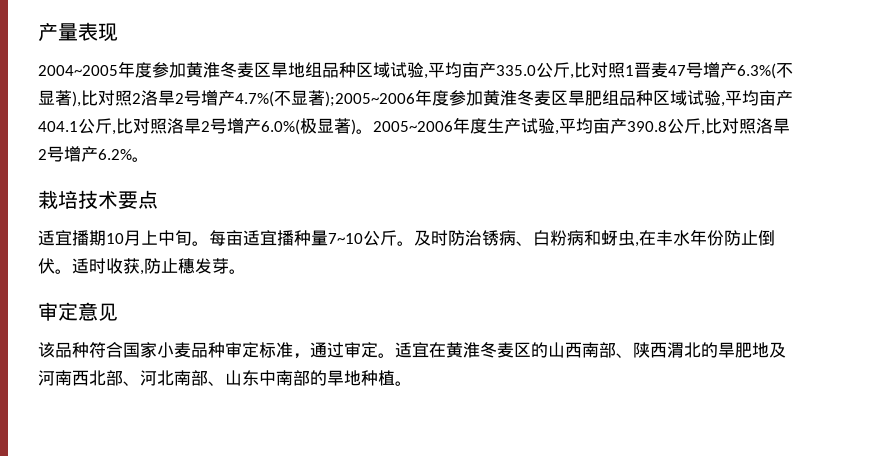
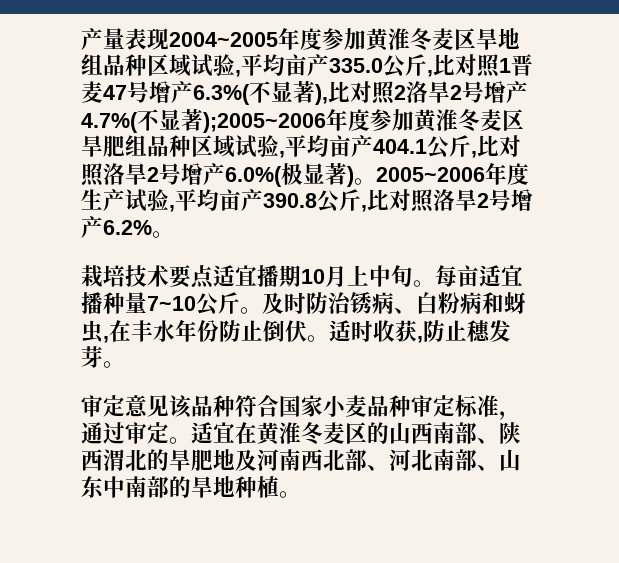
- 产量表现
- 2004~2005年度参加黄淮冬麦区旱地组品种区域试验,平均亩产335.0公斤,比对照1晋麦47号增产6.3%(不显著),比对照2洛旱2号增产4.7%(不显著);2005~2006年度参加黄淮冬麦区旱肥组品种区域试验,平均亩产404.1公斤,比对照洛旱2号增产6.0%(极显著)。
+ 产量表现2004~2005年度参加黄淮冬麦区旱地组品种区域试验,平均亩产335.0公斤,比对照1晋麦47号增产6.3%(不显著),比对照2洛旱2号增产4.7%(不显著);2005~2006年度参加黄淮冬麦区旱肥组品种区域试验,平均亩产404.1公斤,比对照洛旱2号增产6.0%(极显著)。
- 栽培技术要点
- 适宜播期10月上中旬。
+ 栽培技术要点适宜播期10月上中旬。
- 审定意见
- 该品种符合国家小麦品种审定标准，通过审定。
+ 审定意见该品种符合国家小麦品种审定标准，通过审定。

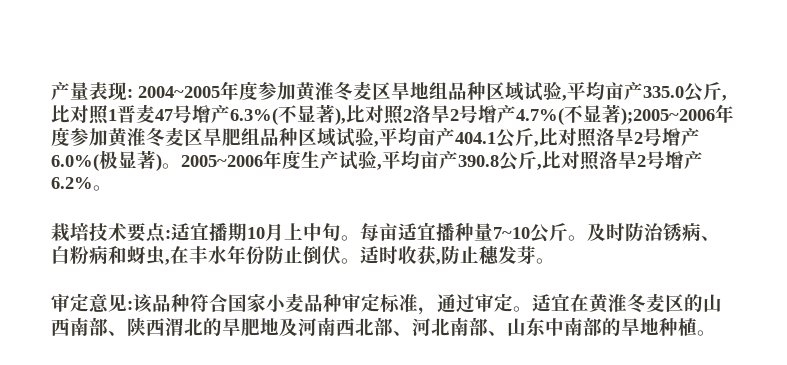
- 产量表现2004~2005年度参加黄淮冬麦区旱地组品种区域试验,平均亩产335.0公斤,比对照1晋麦47号增产6.3%(不显著),比对照2洛旱2号增产4.7%(不显著);2005~2006年度参加黄淮冬麦区旱肥组品种区域试验,平均亩产404.1公斤,比对照洛旱2号增产6.0%(极显著)。
+ 产量表现: 2004~2005年度参加黄淮冬麦区旱地组品种区域试验,平均亩产335.0公斤,比对照1晋麦47号增产6.3%(不显著),比对照2洛旱2号增产4.7%(不显著);2005~2006年度参加黄淮冬麦区旱肥组品种区域试验,平均亩产404.1公斤,比对照洛旱2号增产6.0%(极显著)。
- 栽培技术要点适宜播期10月上中旬。
+ 栽培技术要点:适宜播期10月上中旬。
- 审定意见该品种符合国家小麦品种审定标准，通过审定。
+ 审定意见:该品种符合国家小麦品种审定标准，通过审定。

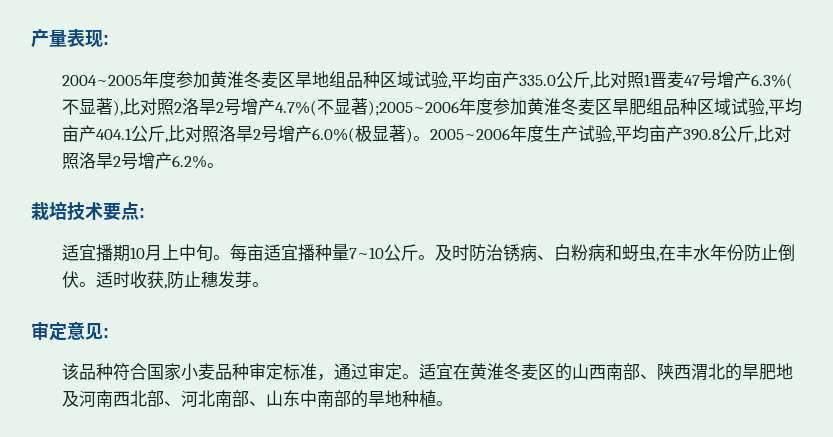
- 产量表现: 2004~2005年度参加黄淮冬麦区旱地组品种区域试验,平均亩产335.0公斤,比对照1晋麦47号增产6.3%(不显著),比对照2洛旱2号增产4.7%(不显著);2005~2006年度参加黄淮冬麦区旱肥组品种区域试验,平均亩产404.1公斤,比对照洛旱2号增产6.0%(极显著)。
+ 产量表现:
+ 2004~2005年度参加黄淮冬麦区旱地组品种区域试验,平均亩产335.0公斤,比对照1晋麦47号增产6.3%(不显著),比对照2洛旱2号增产4.7%(不显著);2005~2006年度参加黄淮冬麦区旱肥组品种区域试验,平均亩产404.1公斤,比对照洛旱2号增产6.0%(极显著)。
- 栽培技术要点:适宜播期10月上中旬。
+ 栽培技术要点:
+ 适宜播期10月上中旬。
- 审定意见:该品种符合国家小麦品种审定标准，通过审定。
+ 审定意见:
+ 该品种符合国家小麦品种审定标准，通过审定。

